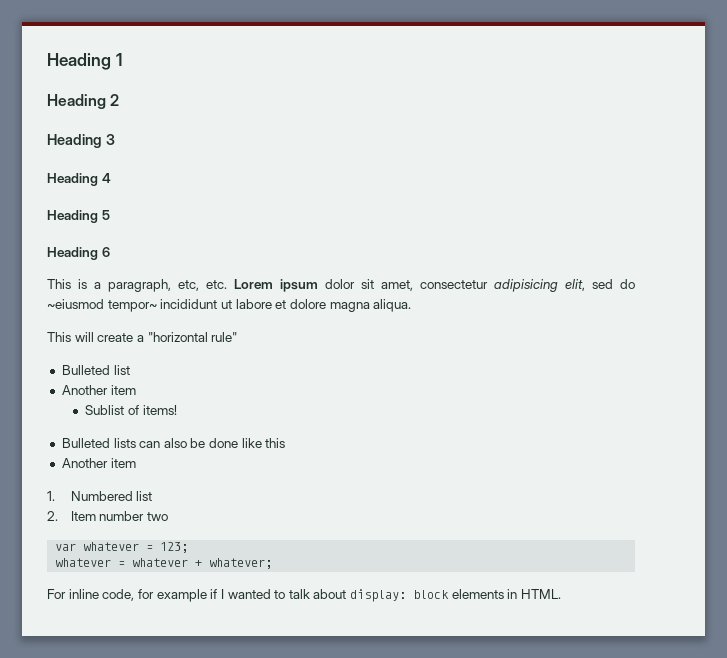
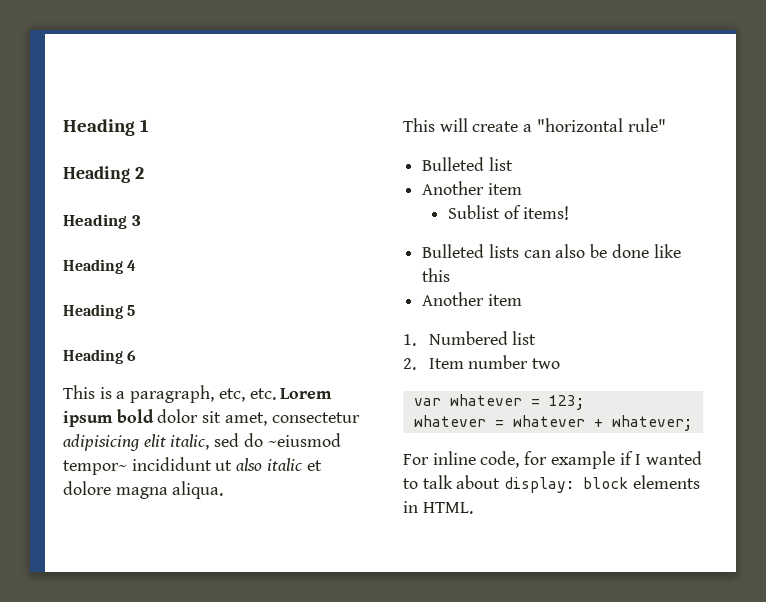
- This is a paragraph, etc, etc. Lorem ipsum dolor sit amet, consectetur adipisicing elit, sed do ~eiusmod tempor~ incididunt ut labore et dolore magna aliqua.
+ This is a paragraph, etc, etc. Lorem ipsum bold dolor sit amet, consectetur adipisicing elit italic, sed do ~eiusmod tempor~ incididunt ut also italic et dolore magna aliqua.

